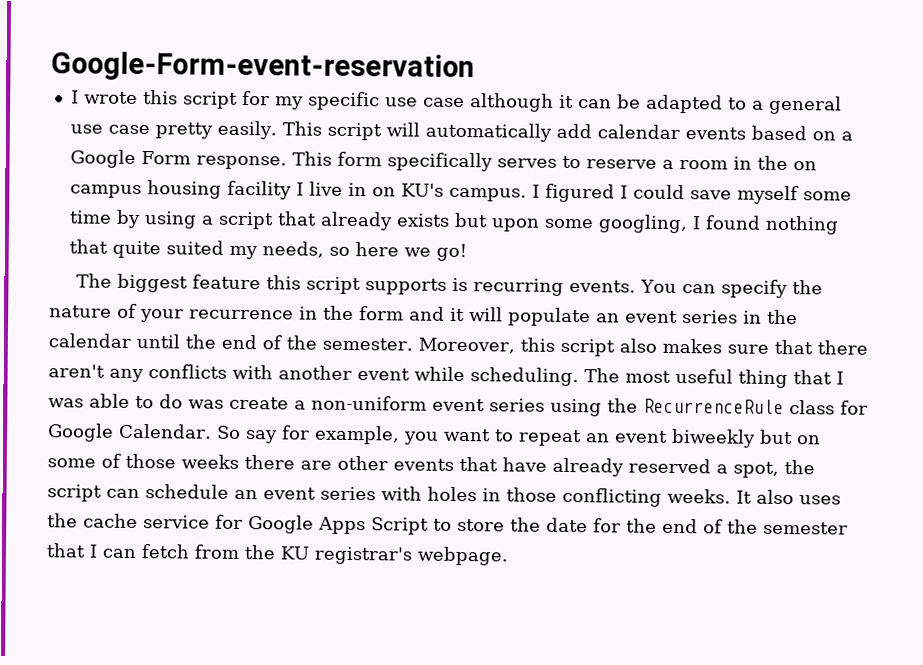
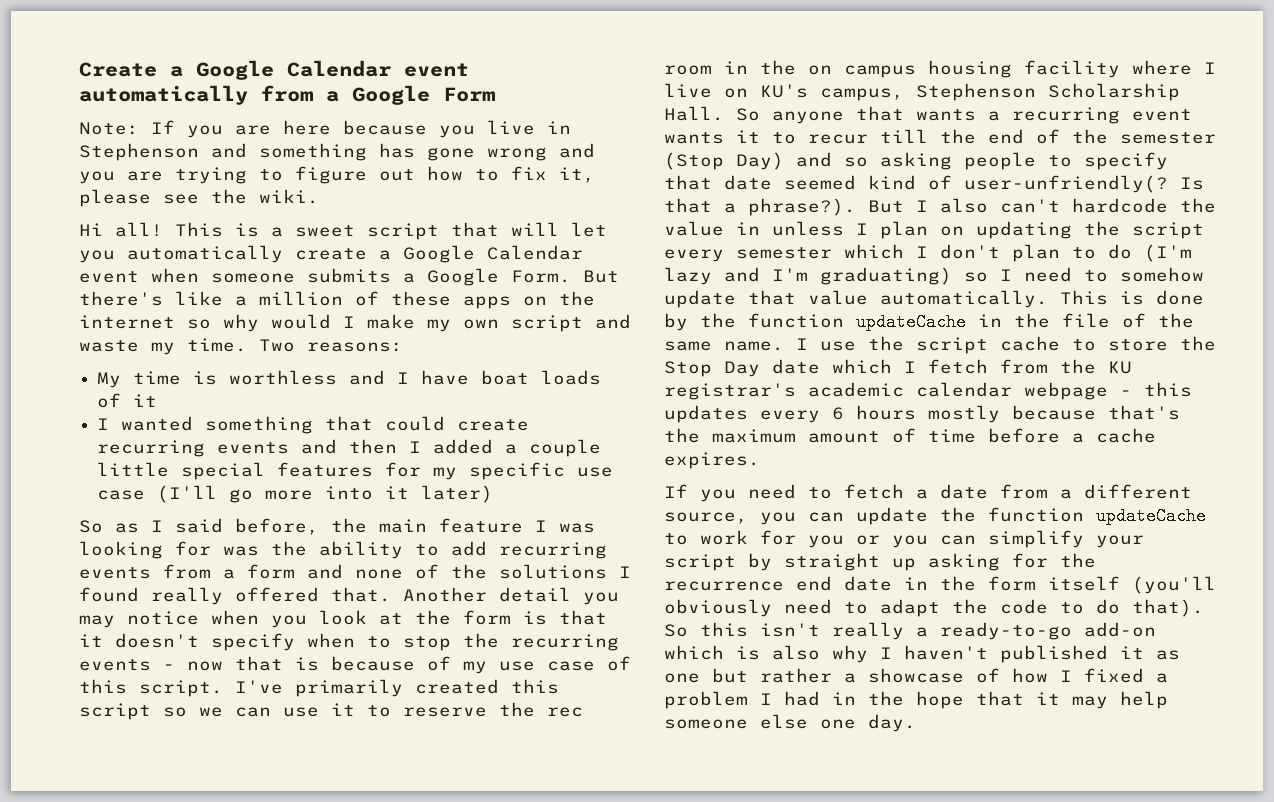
- Google-Form-event-reservation
- I wrote this script for my specific use case although it can be adapted to a general use case pretty easily. This script will automatically add calendar events based on a Google Form response. This form specifically serves to reserve a room in the on campus housing facility I live in on KU's campus. I figured I could save myself some time by using a script that already exists but upon some googling, I found nothing that quite suited my needs, so here we go!
- The biggest feature this script supports is recurring events. You can specify the nature of your recurrence in the form and it will populate an event series in the calendar until the end of the semester. Moreover, this script also makes sure that there aren't any conflicts with another event while scheduling. The most useful thing that I was able to do was create a non-uniform event series using the RecurrenceRule class for Google Calendar. So say for example, you want to repeat an event biweekly but on some of those weeks there are other events that have already reserved a spot, the script can schedule an event series with holes in those conflicting weeks. It also uses the cache service for Google Apps Script to store the date for the end of the semester that I can fetch from the KU registrar's webpage.
+ Create a Google Calendar event automatically from a Google Form
+ Note: If you are here because you live in Stephenson and something has gone wrong and you are trying to figure out how to fix it, please see the wiki.
+ Hi all! This is a sweet script that will let you automatically create a Google Calendar event when someone submits a Google Form. But there's like a million of these apps on the internet so why would I make my own script and waste my time. Two reasons:
+ My time is worthless and I have boat loads of it
+ I wanted something that could create recurring events and then I added a couple little special features for my specific use case (I'll go more into it later)
+ So as I said before, the main feature I was looking for was the ability to add recurring events from a form and none of the solutions I found really offered that. Another detail you may notice when you look at the form is that it doesn't specify when to stop the recurring events - now that is because of my use case of this script. I've primarily created this script so we can use it to reserve the rec room in the on campus housing facility where I live on KU's campus, Stephenson Scholarship Hall. So anyone that wants a recurring event wants it to recur till the end of the semester (Stop Day) and so asking people to specify that date seemed kind of user-unfriendly(? Is that a phrase?). But I also can't hardcode the value in unless I plan on updating the script every semester which I don't plan to do (I'm lazy and I'm graduating) so I need to somehow update that value automatically. This is done by the function updateCache in the file of the same name. I use the script cache to store the Stop Day date which I fetch from the KU registrar's academic calendar webpage - this updates every 6 hours mostly because that's the maximum amount of time before a cache expires.
+ If you need to fetch a date from a different source, you can update the function updateCache to work for you or you can simplify your script by straight up asking for the recurrence end date in the form itself (you'll obviously need to adapt the code to do that). So this isn't really a ready-to-go add-on which is also why I haven't published it as one but rather a showcase of how I fixed a problem I had in the hope that it may help someone else one day.

